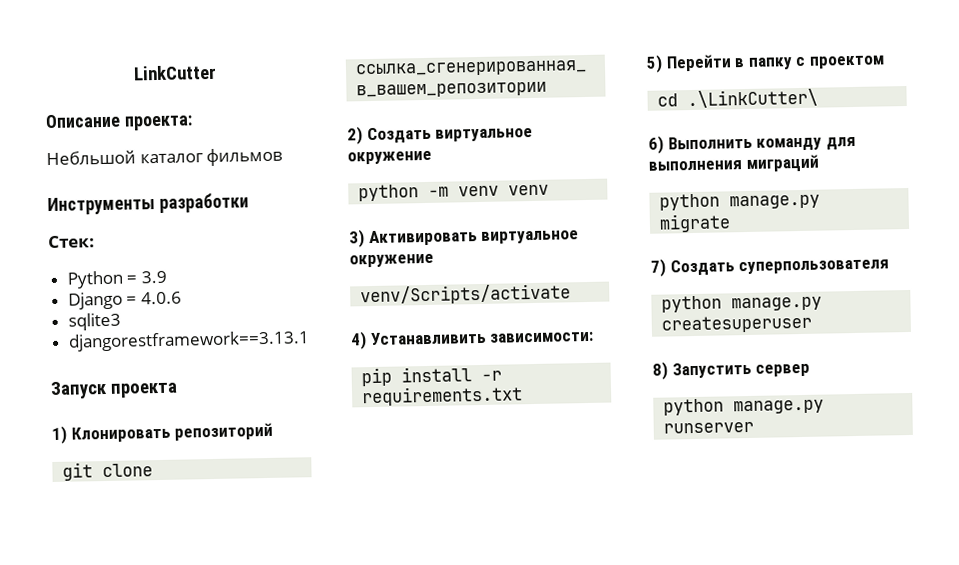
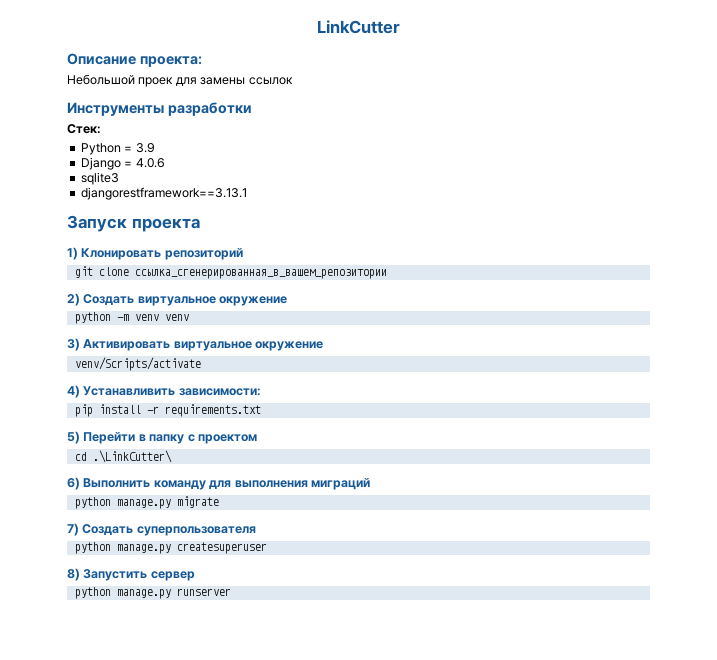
- Небльшой каталог фильмов
+ Небольшой проек для замены ссылок

